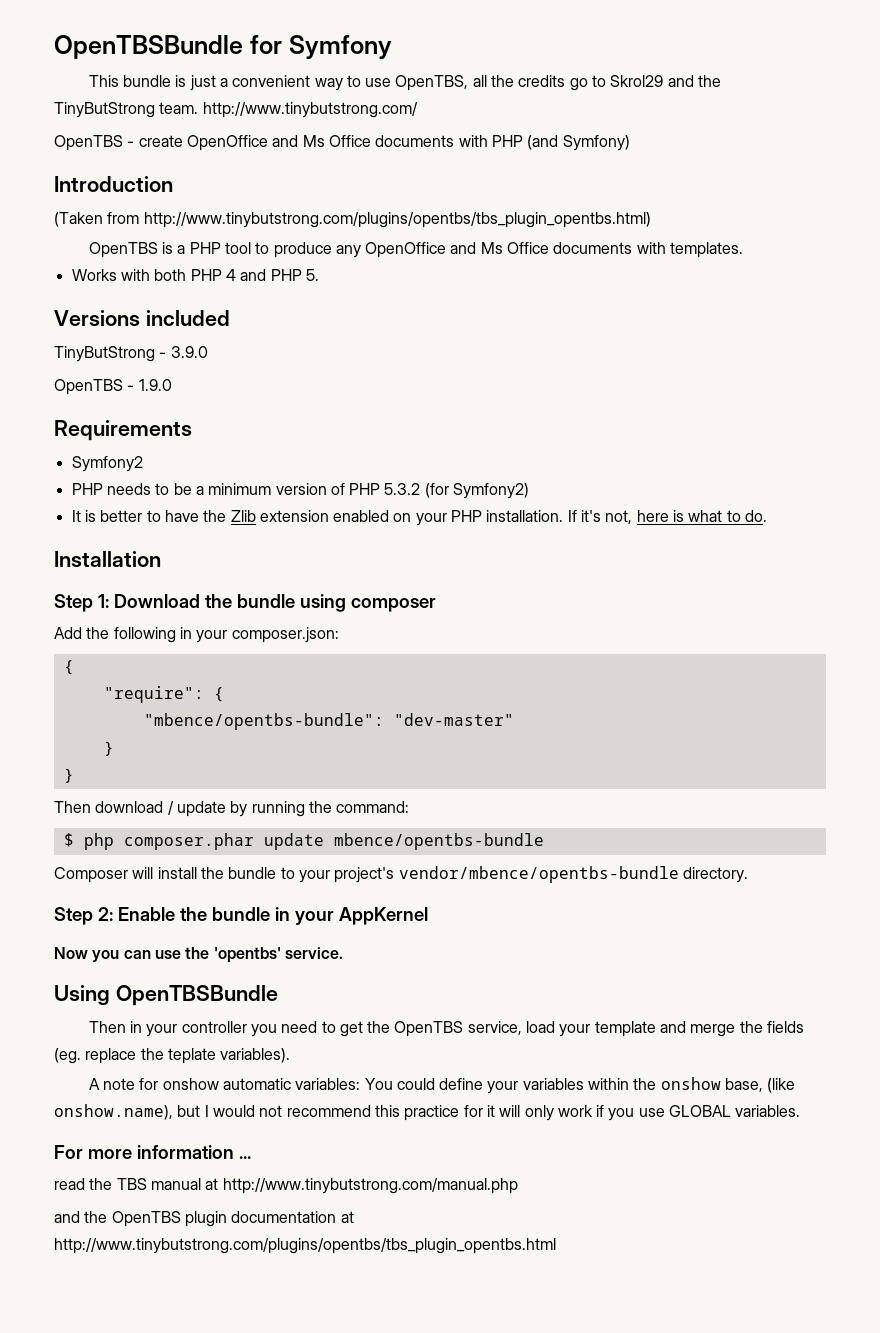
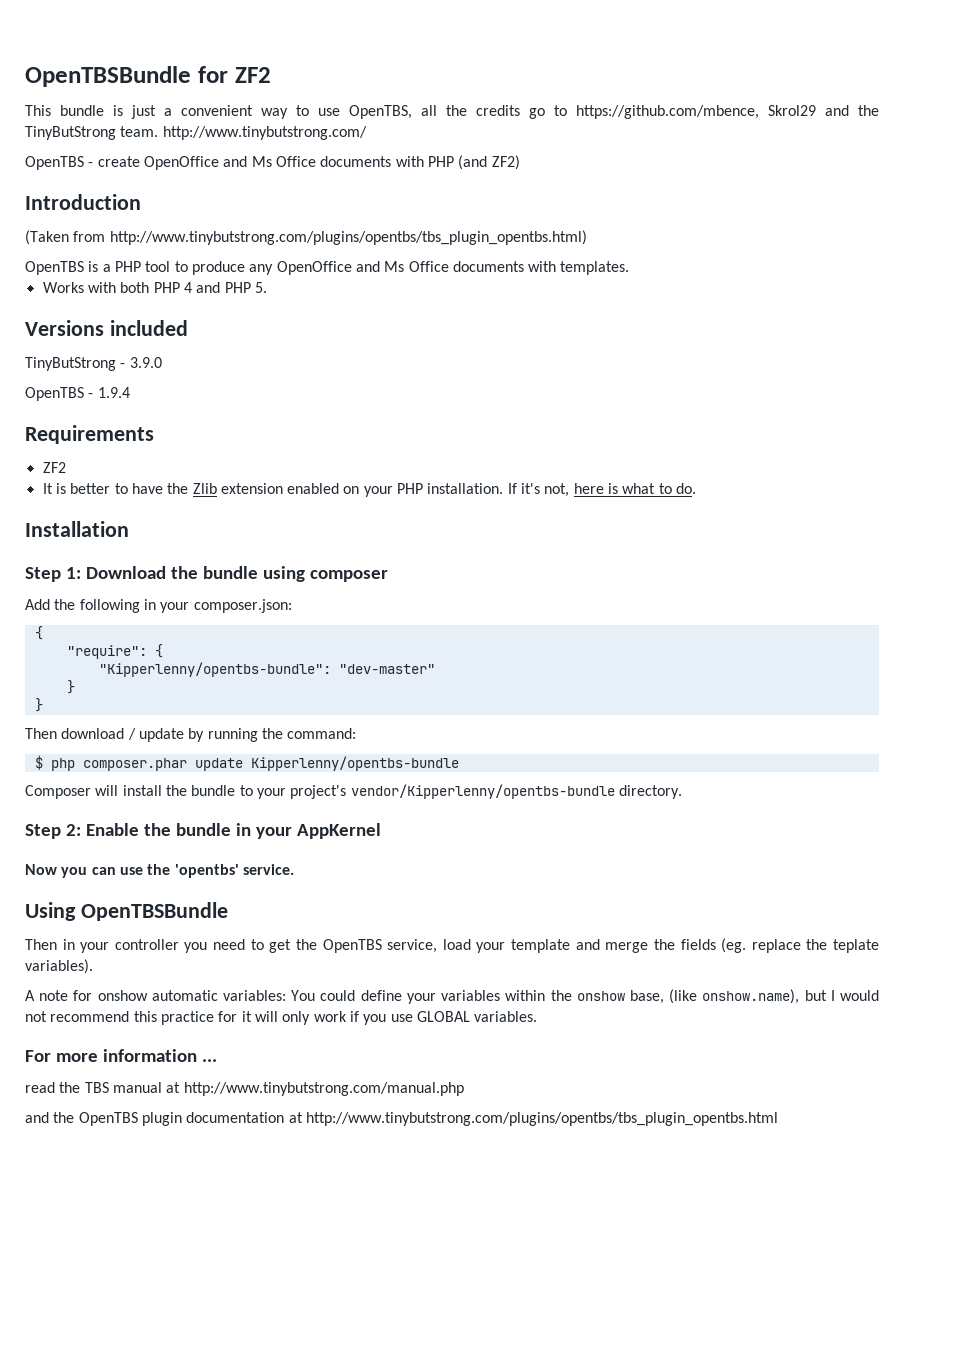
- OpenTBSBundle for Symfony
+ OpenTBSBundle for ZF2
- This bundle is just a convenient way to use OpenTBS, all the credits go to Skrol29 and the TinyButStrong team. http://www.tinybutstrong.com/
+ This bundle is just a convenient way to use OpenTBS, all the credits go to https://github.com/mbence, Skrol29 and the TinyButStrong team. http://www.tinybutstrong.com/
- OpenTBS - create OpenOffice and Ms Office documents with PHP (and Symfony)
+ OpenTBS - create OpenOffice and Ms Office documents with PHP (and ZF2)
- OpenTBS - 1.9.0
+ OpenTBS - 1.9.4
  Requirements
- Symfony2
- PHP needs to be a minimum version of PHP 5.3.2 (for Symfony2)
+ ZF2
- "mbence/opentbs-bundle": "dev-master"
+ "Kipperlenny/opentbs-bundle": "dev-master"
- $ php composer.phar update mbence/opentbs-bundle
+ $ php composer.phar update Kipperlenny/opentbs-bundle
- Composer will install the bundle to your project's vendor/mbence/opentbs-bundle directory.
+ Composer will install the bundle to your project's vendor/Kipperlenny/opentbs-bundle directory.

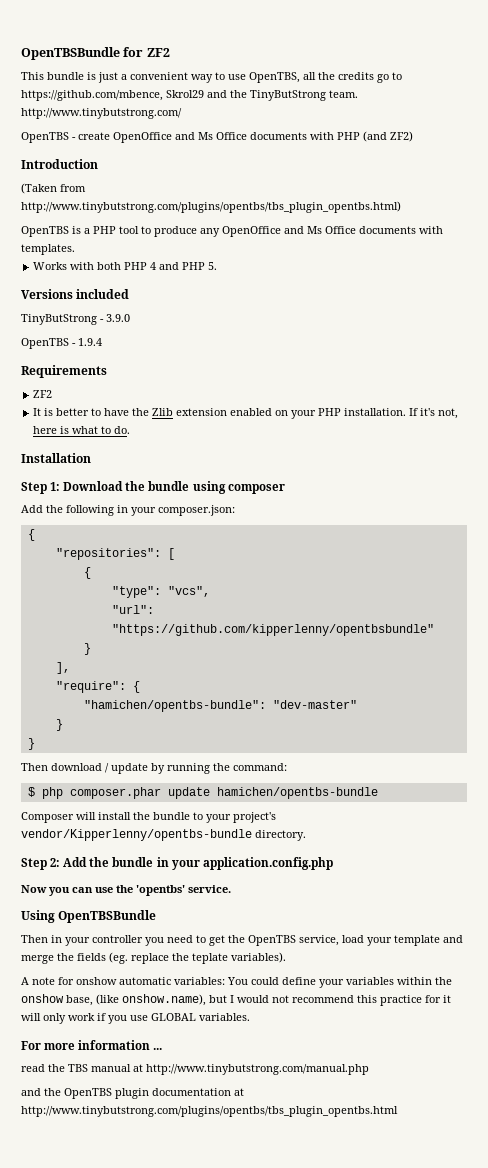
+ "repositories": [
+ {
+ "type": "vcs",
+ "url": "https://github.com/kipperlenny/opentbsbundle"
+ }
+ ],
- "Kipperlenny/opentbs-bundle": "dev-master"
+ "hamichen/opentbs-bundle": "dev-master"
- $ php composer.phar update Kipperlenny/opentbs-bundle
+ $ php composer.phar update hamichen/opentbs-bundle
- Step 2: Enable the bundle in your AppKernel
+ Step 2: Add the bundle in your application.config.php

